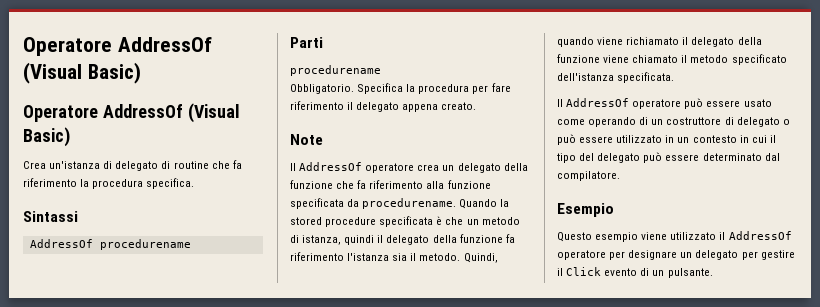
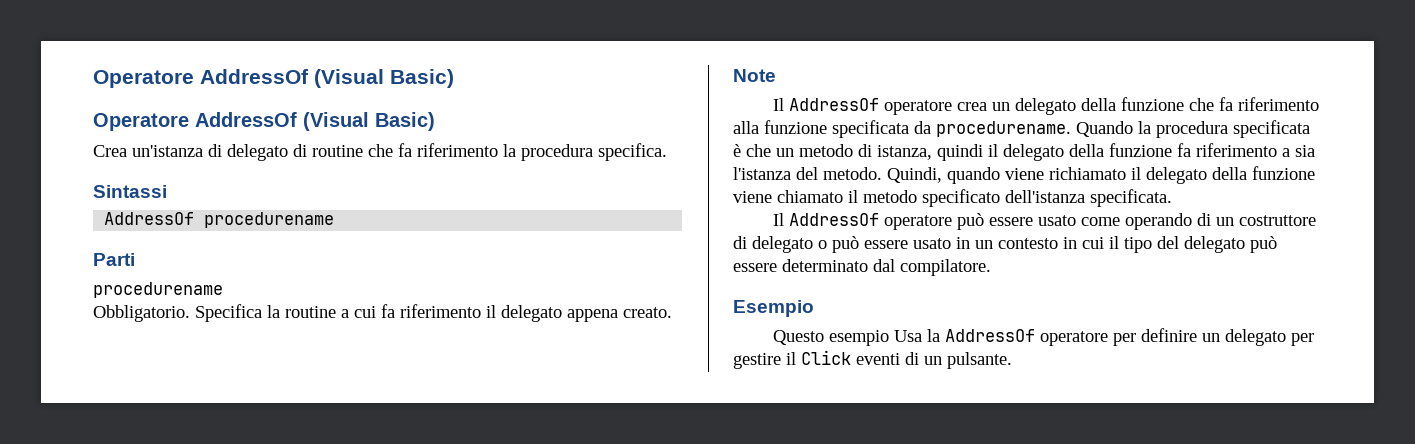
- Specifica la procedura per fare riferimento il delegato appena creato.
+ Specifica la routine a cui fa riferimento il delegato appena creato.
- Quando la stored procedure specificata è che un metodo di istanza, quindi il delegato della funzione fa riferimento l'istanza sia il metodo.
+ Quando la procedura specificata è che un metodo di istanza, quindi il delegato della funzione fa riferimento a sia l'istanza del metodo.
- Il AddressOf operatore può essere usato come operando di un costruttore di delegato o può essere utilizzato in un contesto in cui il tipo del delegato può essere determinato dal compilatore.
+ Il AddressOf operatore può essere usato come operando di un costruttore di delegato o può essere usato in un contesto in cui il tipo del delegato può essere determinato dal compilatore.
- Questo esempio viene utilizzato il AddressOf operatore per designare un delegato per gestire il Click evento di un pulsante.
+ Questo esempio Usa la AddressOf operatore per definire un delegato per gestire il Click eventi di un pulsante.

